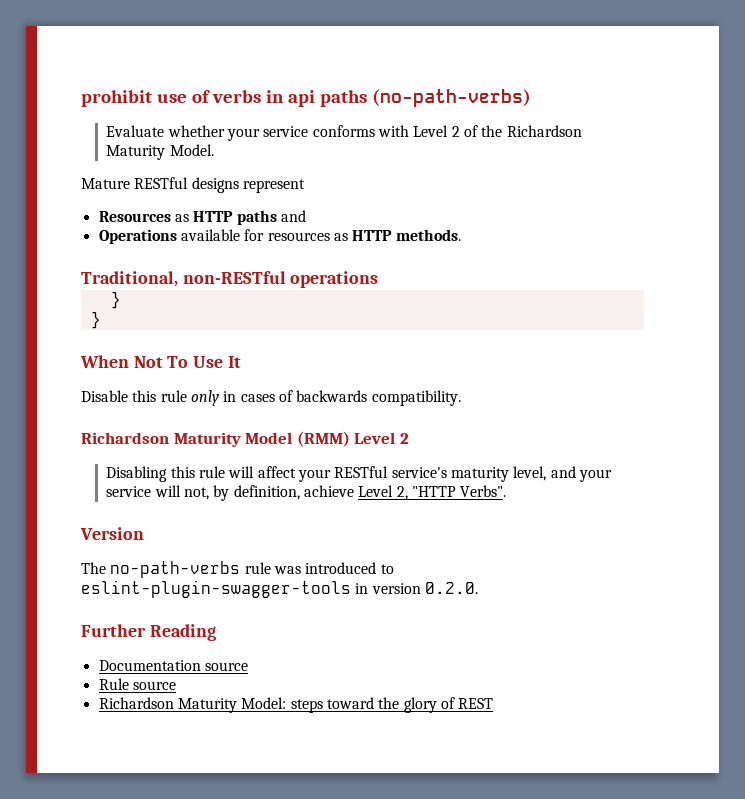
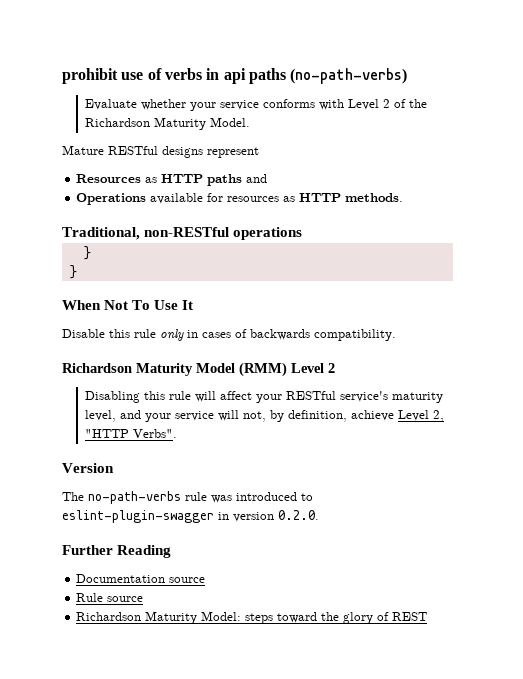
- The no-path-verbs rule was introduced to eslint-plugin-swagger-tools in version 0.2.0.
+ The no-path-verbs rule was introduced to eslint-plugin-swagger in version 0.2.0.

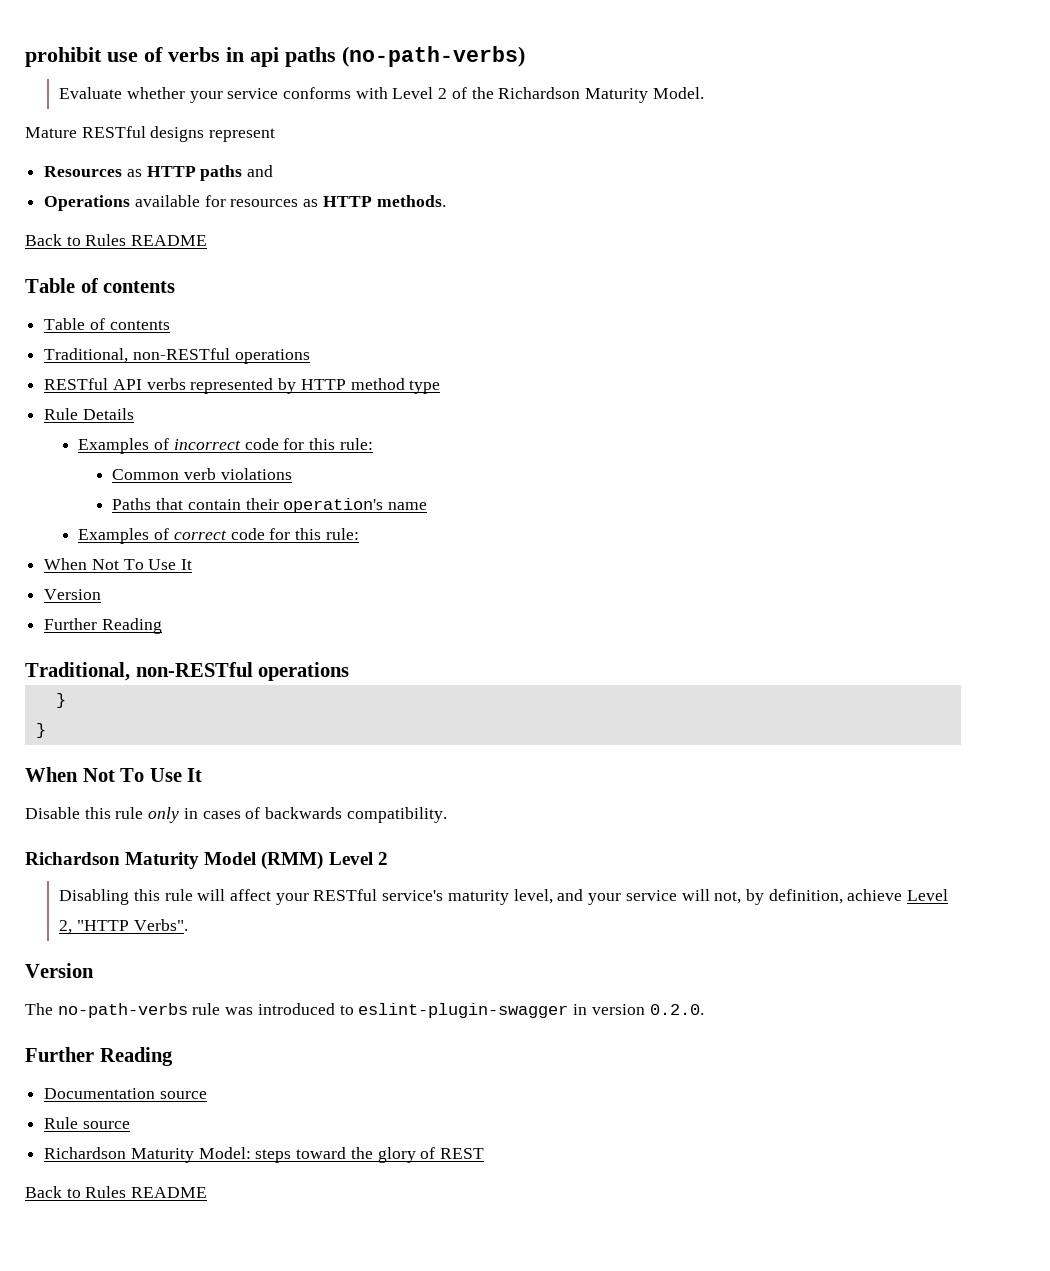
  Operations available for resources as HTTP methods.
+ Back to Rules README
+ Table of contents
+ Table of contents
+ Traditional, non-RESTful operations
+ RESTful API verbs represented by HTTP method type
+ Rule Details
+ Examples of incorrect code for this rule:
+ Common verb violations
+ Paths that contain their operation's name
+ Examples of correct code for this rule:
+ When Not To Use It
+ Version
+ Further Reading
  Richardson Maturity Model: steps toward the glory of REST
+ Back to Rules README

